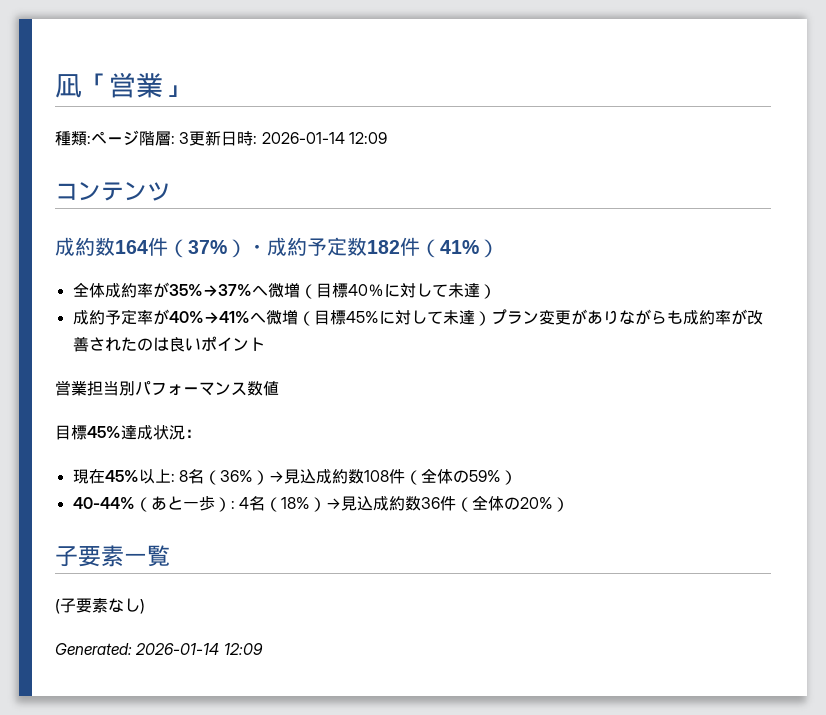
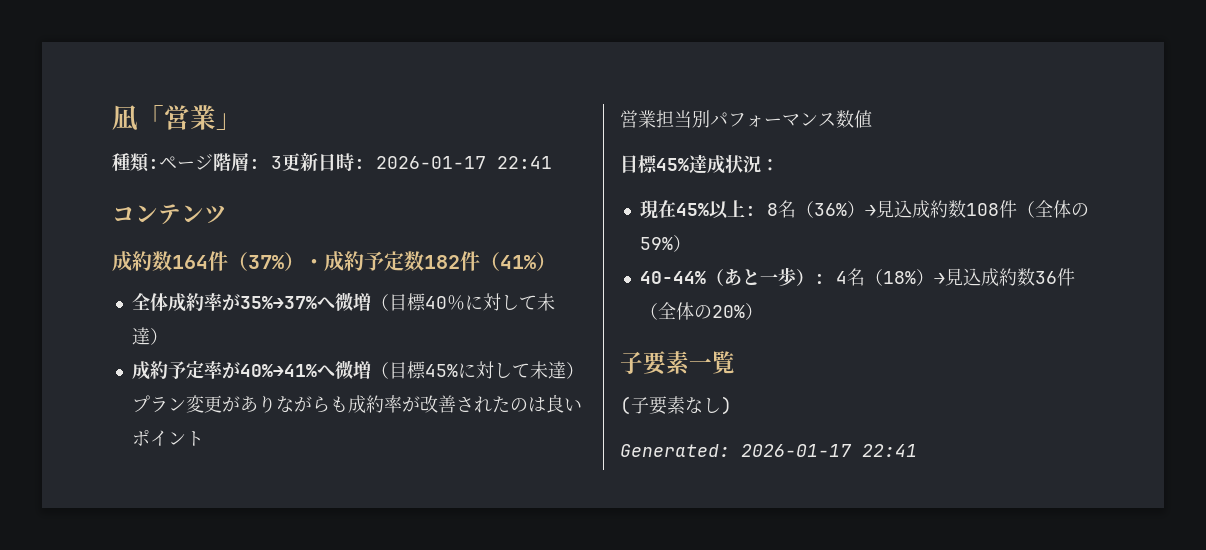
- 種類:ページ階層: 3更新日時: 2026-01-14 12:09
+ 種類:ページ階層: 3更新日時: 2026-01-17 22:41
- Generated: 2026-01-14 12:09
+ Generated: 2026-01-17 22:41

